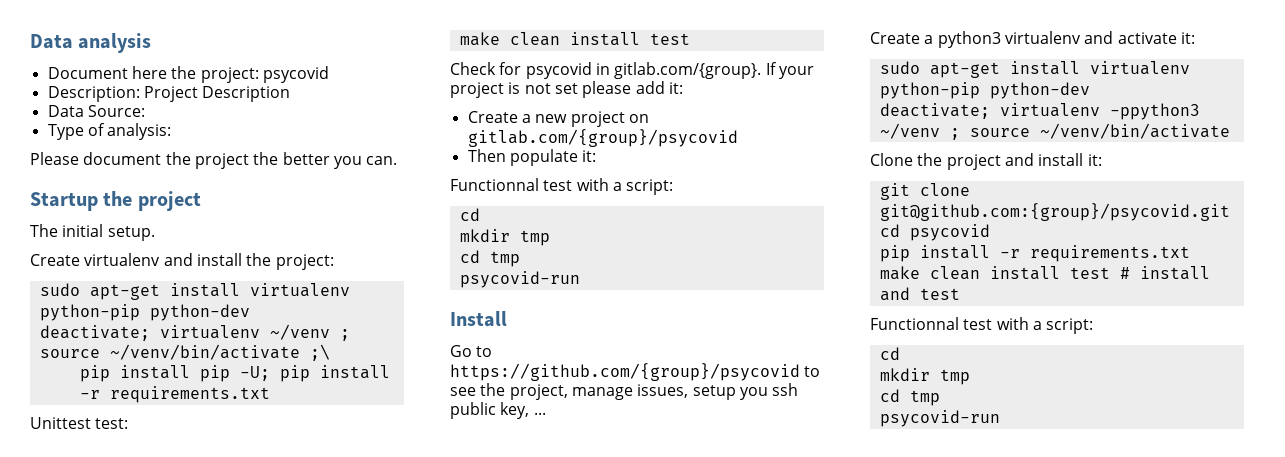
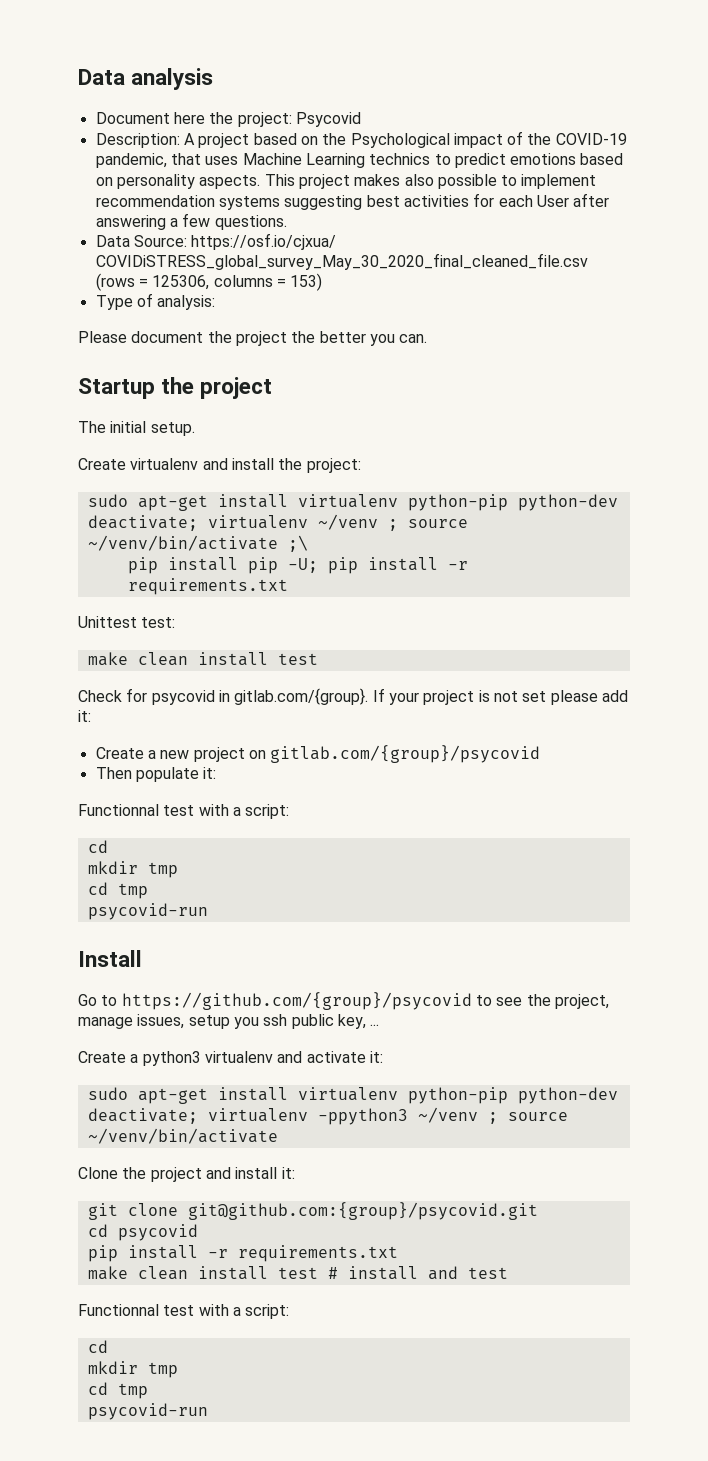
- Document here the project: psycovid
+ Document here the project: Psycovid
- Description: Project Description
- Data Source:
+ Description: A project based on the Psychological impact of the COVID-19 pandemic, that uses Machine Learning technics to predict emotions based on personality aspects. This project makes also possible to implement recommendation systems suggesting best activities for each User after answering a few questions.
+ Data Source: https://osf.io/cjxua/ COVIDiSTRESS_global_survey_May_30_2020_final_cleaned_file.csv (rows = 125306, columns = 153)

